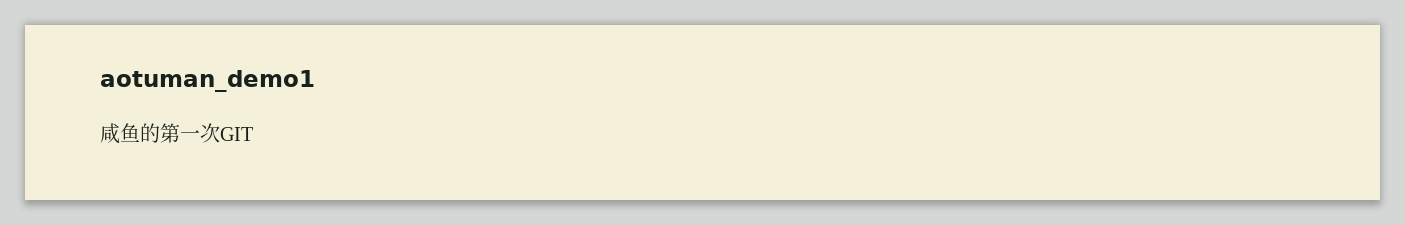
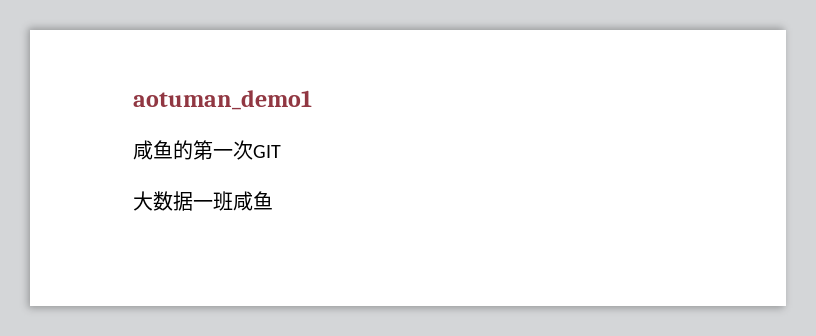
+ 大数据一班咸鱼

